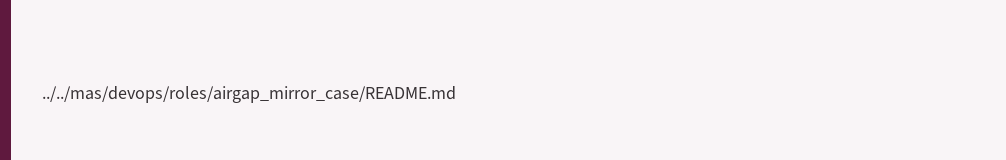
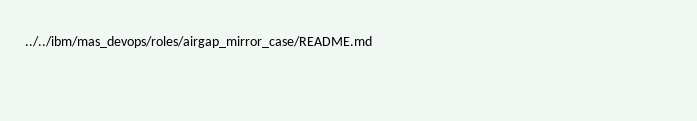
- ../../mas/devops/roles/airgap_mirror_case/README.md
+ ../../ibm/mas_devops/roles/airgap_mirror_case/README.md

